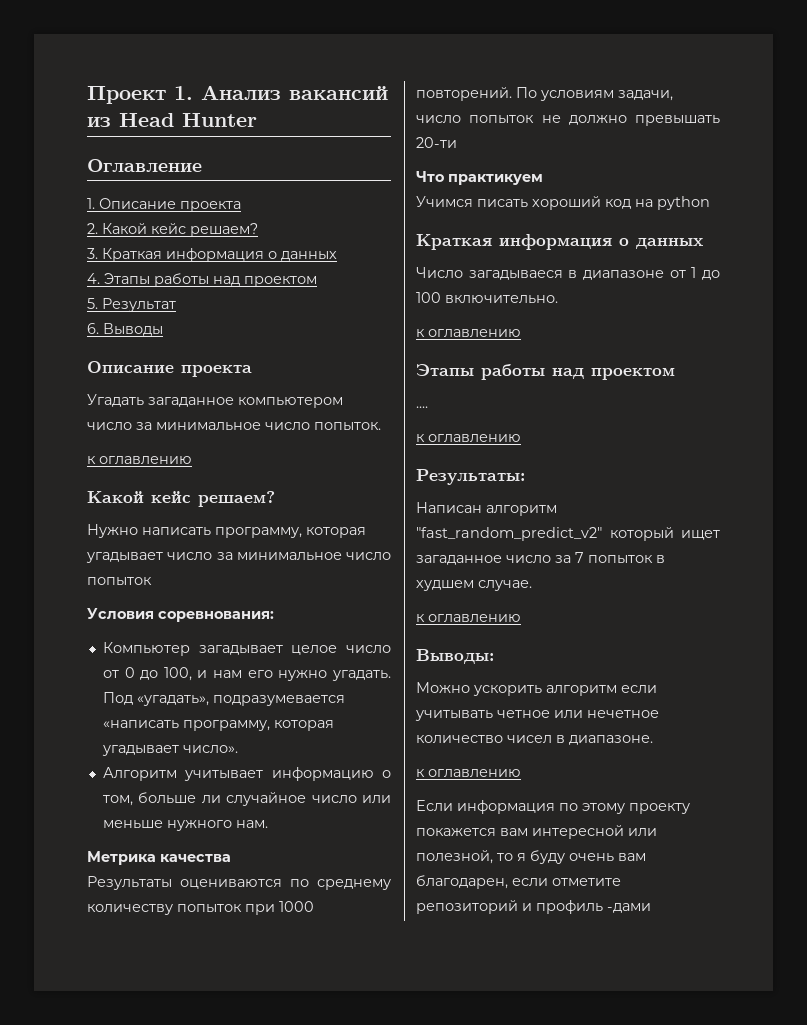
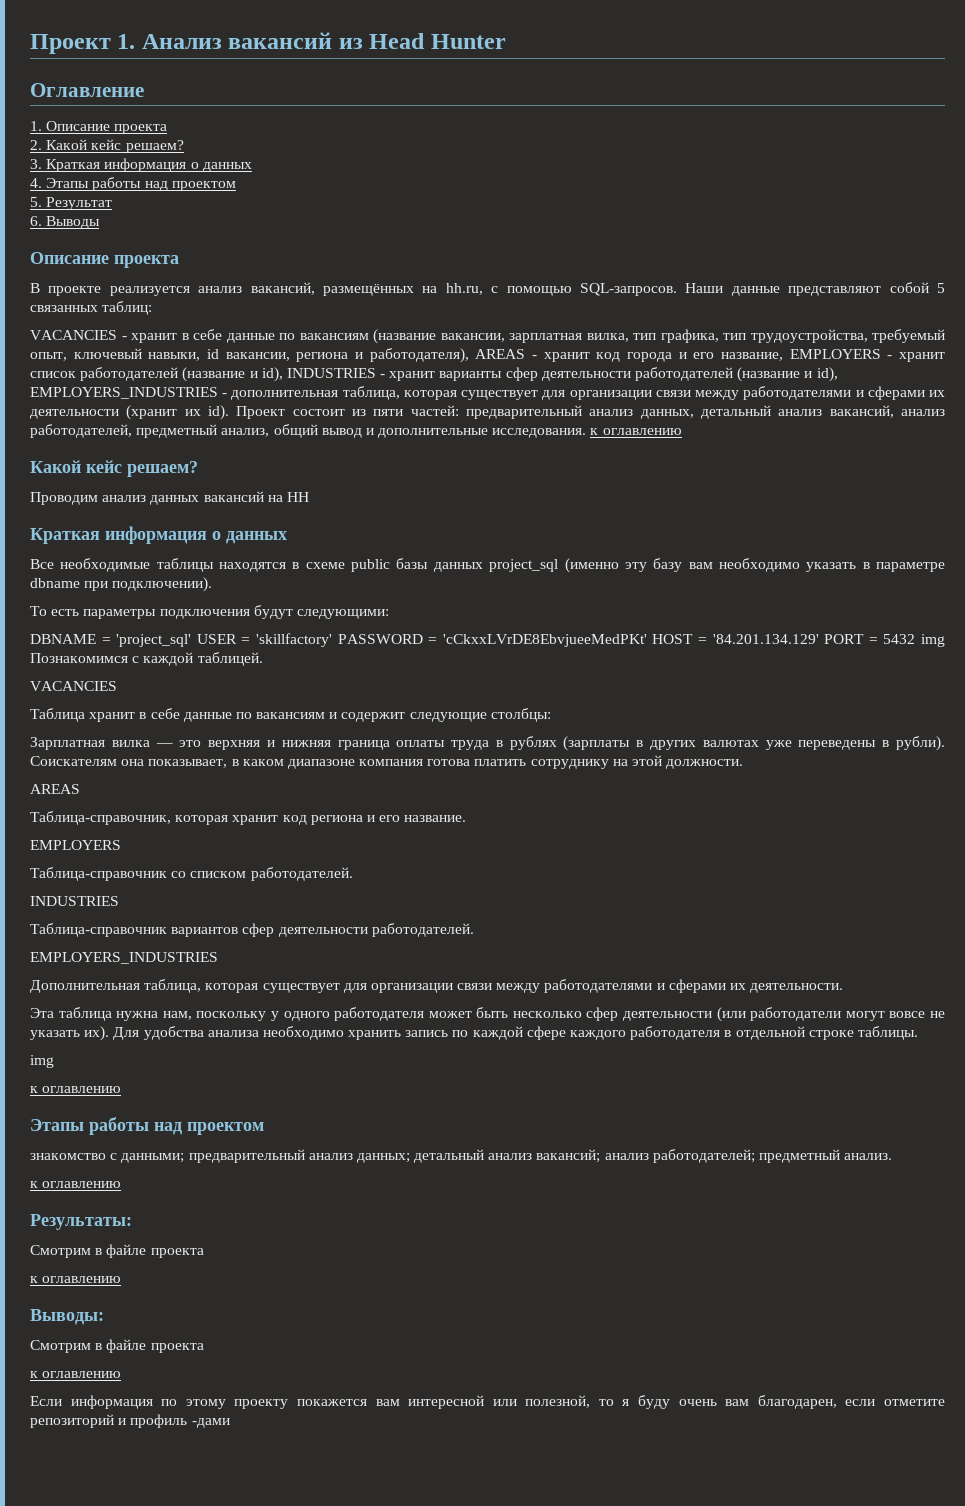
- Угадать загаданное компьютером число за минимальное число попыток.
- к оглавлению
+ В проекте реализуется анализ вакансий, размещённых на hh.ru, с помощью SQL-запросов. Наши данные представляют собой 5 связанных таблиц:
+ VACANCIES - хранит в себе данные по вакансиям (название вакансии, зарплатная вилка, тип графика, тип трудоустройства, требуемый опыт, ключевый навыки, id вакансии, региона и работодателя), AREAS - хранит код города и его название, EMPLOYERS - хранит список работодателей (название и id), INDUSTRIES - хранит варианты сфер деятельности работодателей (название и id), EMPLOYERS_INDUSTRIES - дополнительная таблица, которая существует для организации связи между работодателями и сферами их деятельности (хранит их id). Проект состоит из пяти частей: предварительный анализ данных, детальный анализ вакансий, анализ работодателей, предметный анализ, общий вывод и дополнительные исследования. к оглавлению
- Нужно написать программу, которая угадывает число за минимальное число попыток
- Условия соревнования:
- Компьютер загадывает целое число от 0 до 100, и нам его нужно угадать. Под «угадать», подразумевается «написать программу, которая угадывает число».
- Алгоритм учитывает информацию о том, больше ли случайное число или меньше нужного нам.
- Метрика качества
- Результаты оцениваются по среднему количеству попыток при 1000 повторений. По условиям задачи, число попыток не должно превышать 20-ти
- Что практикуем
- Учимся писать хороший код на python
+ Проводим анализ данных вакансий на HH
  Краткая информация о данных
- Число загадываеся в диапазоне от 1 до 100 включительно.
+ Все необходимые таблицы находятся в схеме public базы данных project_sql (именно эту базу вам необходимо указать в параметре dbname при подключении).
+ То есть параметры подключения будут следующими:
+ DBNAME = 'project_sql' USER = 'skillfactory' PASSWORD = 'cCkxxLVrDE8EbvjueeMedPKt' HOST = '84.201.134.129' PORT = 5432 img Познакомимся с каждой таблицей.
+ VACANCIES
+ Таблица хранит в себе данные по вакансиям и содержит следующие столбцы:
+ Зарплатная вилка — это верхняя и нижняя граница оплаты труда в рублях (зарплаты в других валютах уже переведены в рубли). Соискателям она показывает, в каком диапазоне компания готова платить сотруднику на этой должности.
+ AREAS
+ Таблица-справочник, которая хранит код региона и его название.
+ EMPLOYERS
+ Таблица-справочник со списком работодателей.
+ INDUSTRIES
+ Таблица-справочник вариантов сфер деятельности работодателей.
+ EMPLOYERS_INDUSTRIES
+ Дополнительная таблица, которая существует для организации связи между работодателями и сферами их деятельности.
+ Эта таблица нужна нам, поскольку у одного работодателя может быть несколько сфер деятельности (или работодатели могут вовсе не указать их). Для удобства анализа необходимо хранить запись по каждой сфере каждого работодателя в отдельной строке таблицы.
+ img
- ....
+ знакомство с данными; предварительный анализ данных; детальный анализ вакансий; анализ работодателей; предметный анализ.
  к оглавлению
  Результаты:
- Написан алгоритм "fast_random_predict_v2" который ищет загаданное число за 7 попыток в худшем случае.
+ Смотрим в файле проекта
  к оглавлению
  Выводы:
- Можно ускорить алгоритм если учитывать четное или нечетное количество чисел в диапазоне.
+ Смотрим в файле проекта

